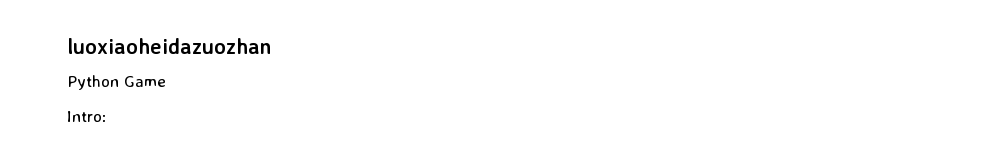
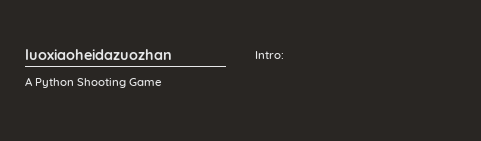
- Python Game
+ A Python Shooting Game

